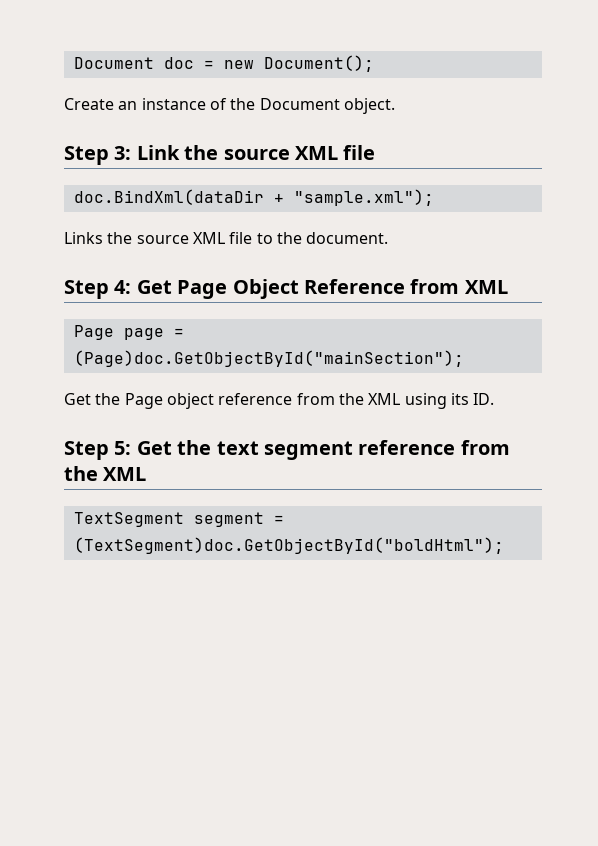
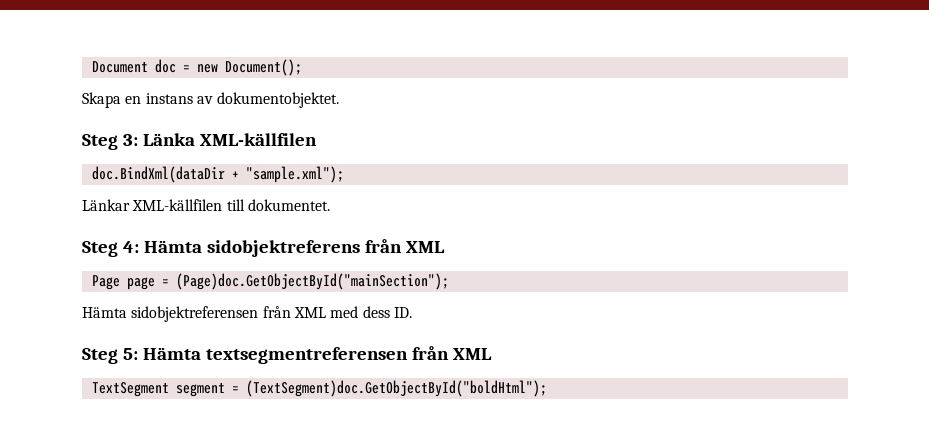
- Create an instance of the Document object.
- Step 3: Link the source XML file
+ Skapa en instans av dokumentobjektet.
+ Steg 3: Länka XML-källfilen
  doc.BindXml(dataDir + "sample.xml");
- Links the source XML file to the document.
- Step 4: Get Page Object Reference from XML
+ Länkar XML-källfilen till dokumentet.
+ Steg 4: Hämta sidobjektreferens från XML
- Get the Page object reference from the XML using its ID.
- Step 5: Get the text segment reference from the XML
+ Hämta sidobjektreferensen från XML med dess ID.
+ Steg 5: Hämta textsegmentreferensen från XML

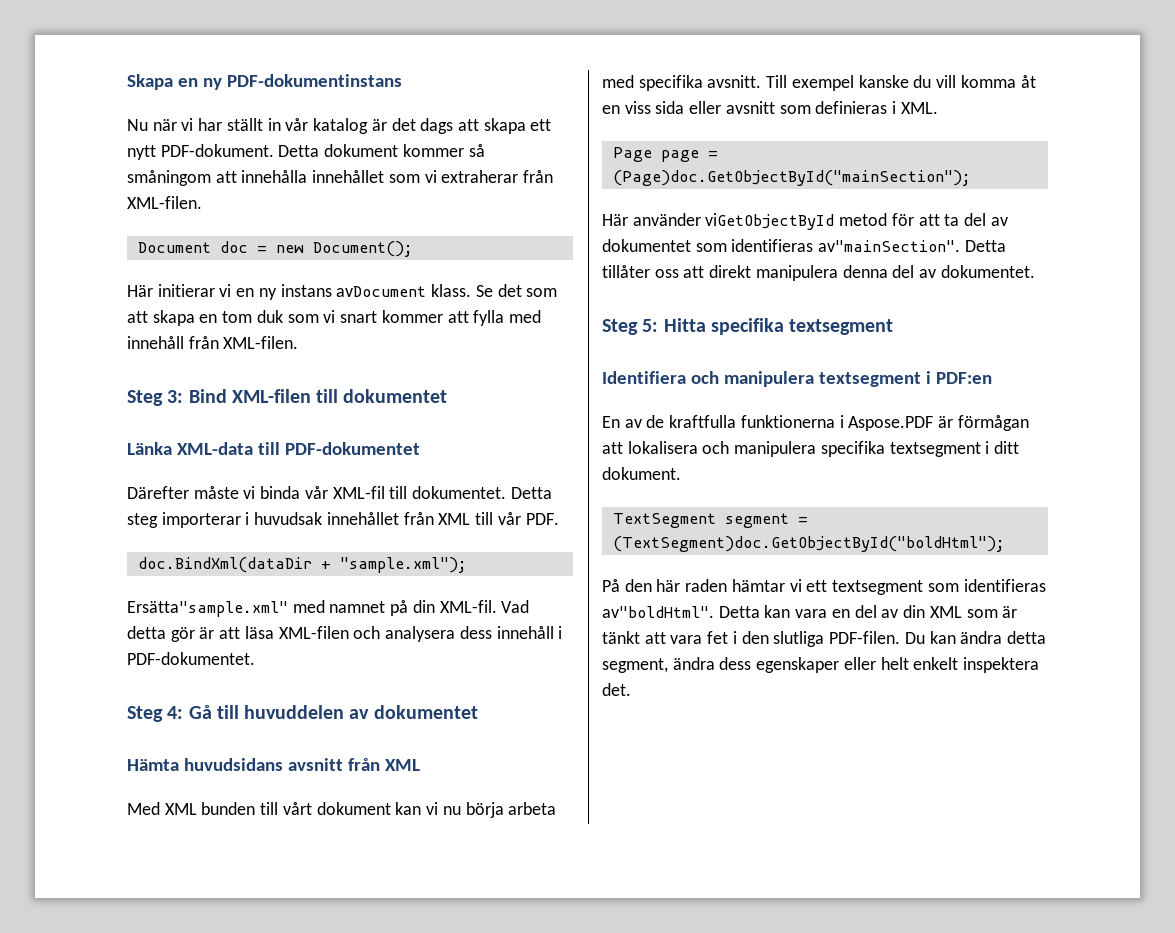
+ Skapa en ny PDF-dokumentinstans
+ Nu när vi har ställt in vår katalog är det dags att skapa ett nytt PDF-dokument. Detta dokument kommer så småningom att innehålla innehållet som vi extraherar från XML-filen.
- Skapa en instans av dokumentobjektet.
- Steg 3: Länka XML-källfilen
+ Här initierar vi en ny instans avDocument klass. Se det som att skapa en tom duk som vi snart kommer att fylla med innehåll från XML-filen.
+ Steg 3: Bind XML-filen till dokumentet
+ Länka XML-data till PDF-dokumentet
+ Därefter måste vi binda vår XML-fil till dokumentet. Detta steg importerar i huvudsak innehållet från XML till vår PDF.
  doc.BindXml(dataDir + "sample.xml");
- Länkar XML-källfilen till dokumentet.
- Steg 4: Hämta sidobjektreferens från XML
+ Ersätta"sample.xml" med namnet på din XML-fil. Vad detta gör är att läsa XML-filen och analysera dess innehåll i PDF-dokumentet.
+ Steg 4: Gå till huvuddelen av dokumentet
+ Hämta huvudsidans avsnitt från XML
+ Med XML bunden till vårt dokument kan vi nu börja arbeta med specifika avsnitt. Till exempel kanske du vill komma åt en viss sida eller avsnitt som definieras i XML.
  Page page = (Page)doc.GetObjectById("mainSection");
- Hämta sidobjektreferensen från XML med dess ID.
- Steg 5: Hämta textsegmentreferensen från XML
+ Här använder viGetObjectById metod för att ta del av dokumentet som identifieras av"mainSection". Detta tillåter oss att direkt manipulera denna del av dokumentet.
+ Steg 5: Hitta specifika textsegment
+ Identifiera och manipulera textsegment i PDF:en
+ En av de kraftfulla funktionerna i Aspose.PDF är förmågan att lokalisera och manipulera specifika textsegment i ditt dokument.
  TextSegment segment = (TextSegment)doc.GetObjectById("boldHtml");
+ På den här raden hämtar vi ett textsegment som identifieras av"boldHtml". Detta kan vara en del av din XML som är tänkt att vara fet i den slutliga PDF-filen. Du kan ändra detta segment, ändra dess egenskaper eller helt enkelt inspektera det.

